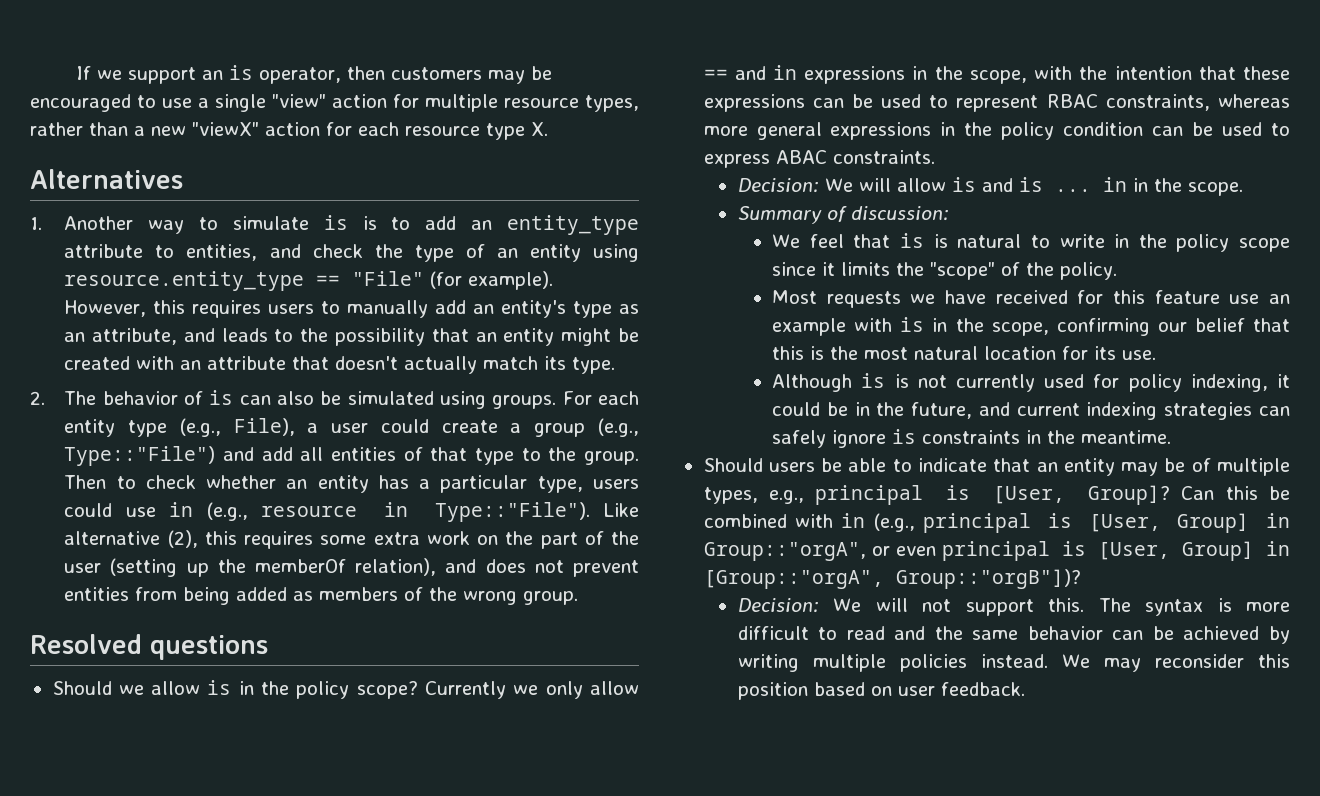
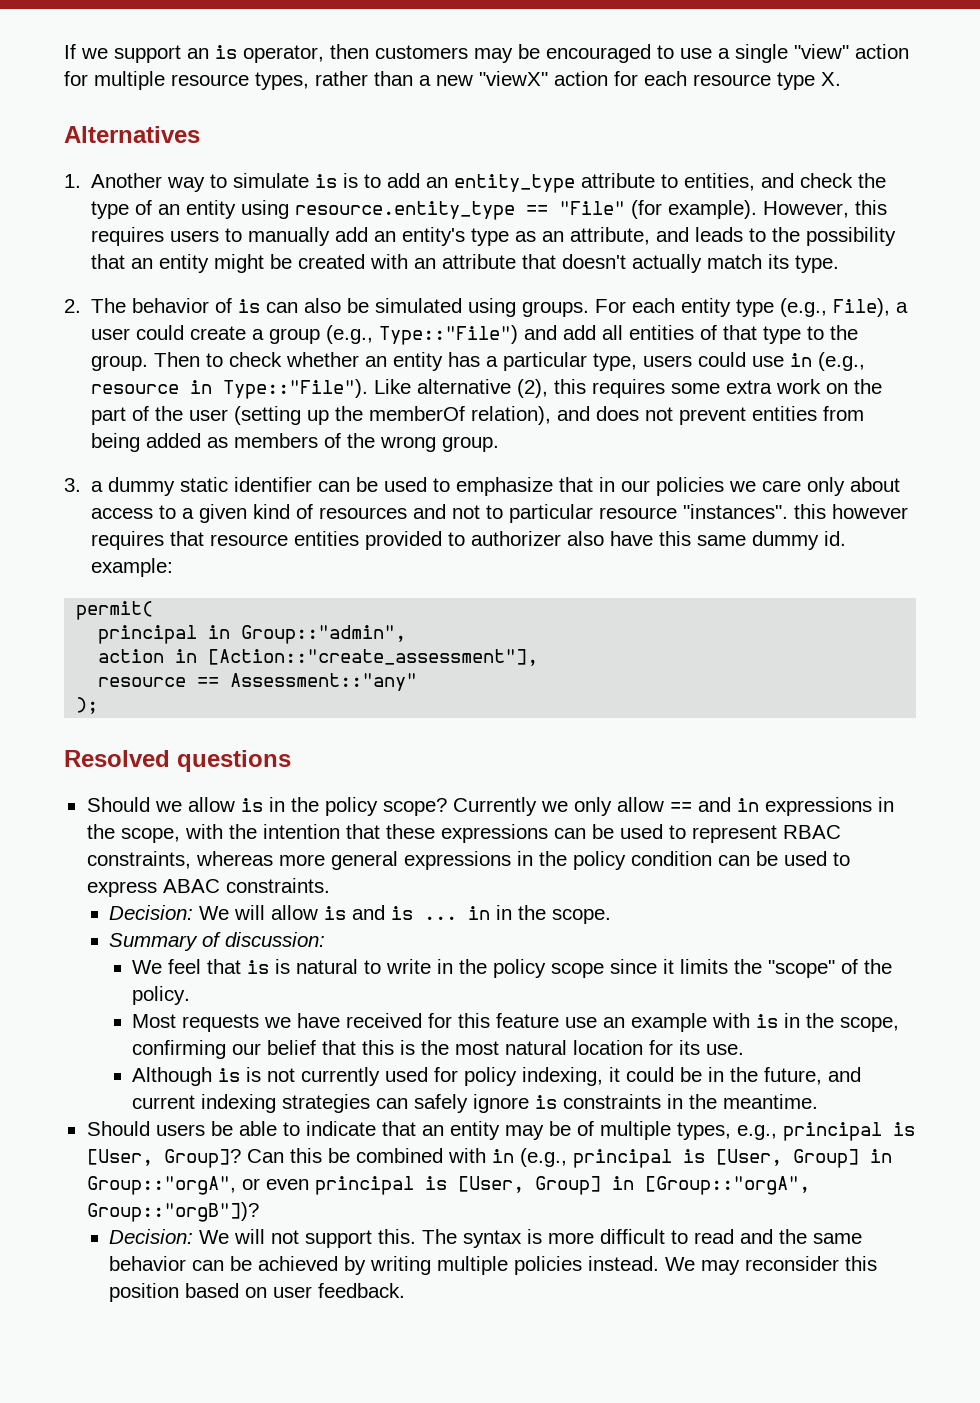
+ 3. a dummy static identifier can be used to emphasize that in our policies we care only about access to a given kind of resources and not to particular resource "instances". this however requires that resource entities provided to authorizer also have this same dummy id. example:
+ permit(
+ principal in Group::"admin",
+ action in [Action::"create_assessment"],
+ resource == Assessment::"any"
+ );

